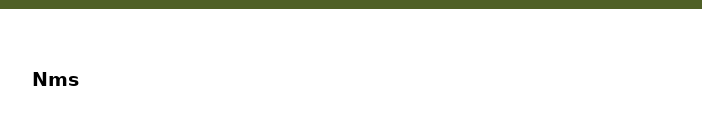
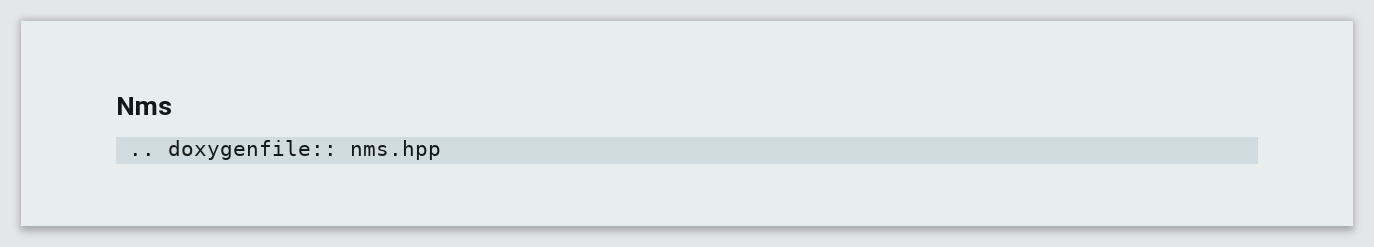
+ .. doxygenfile:: nms.hpp

